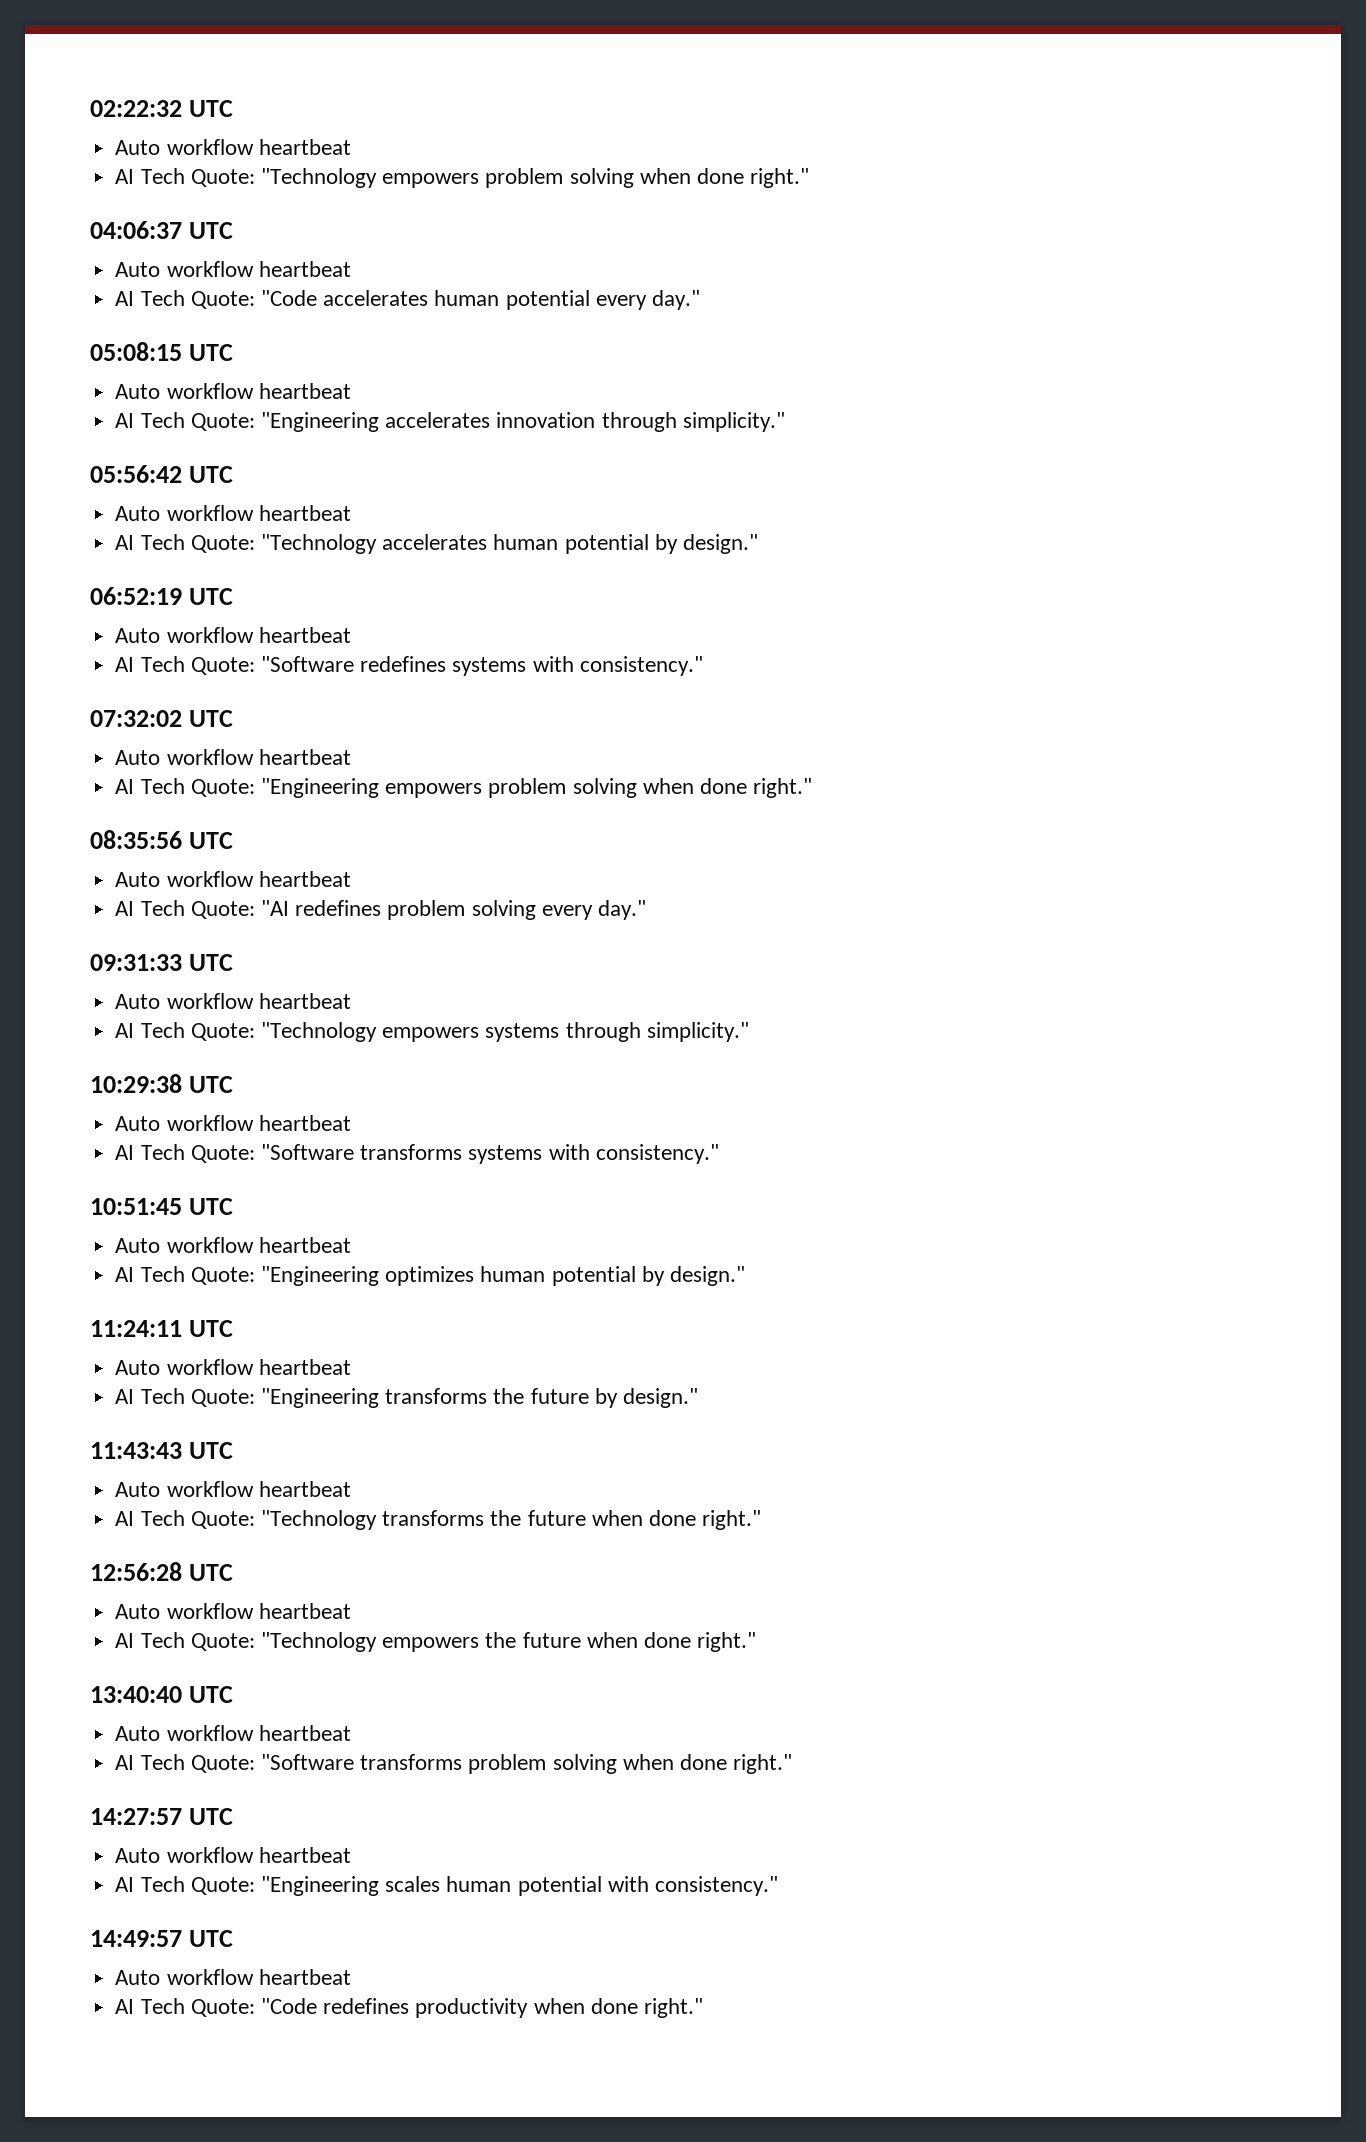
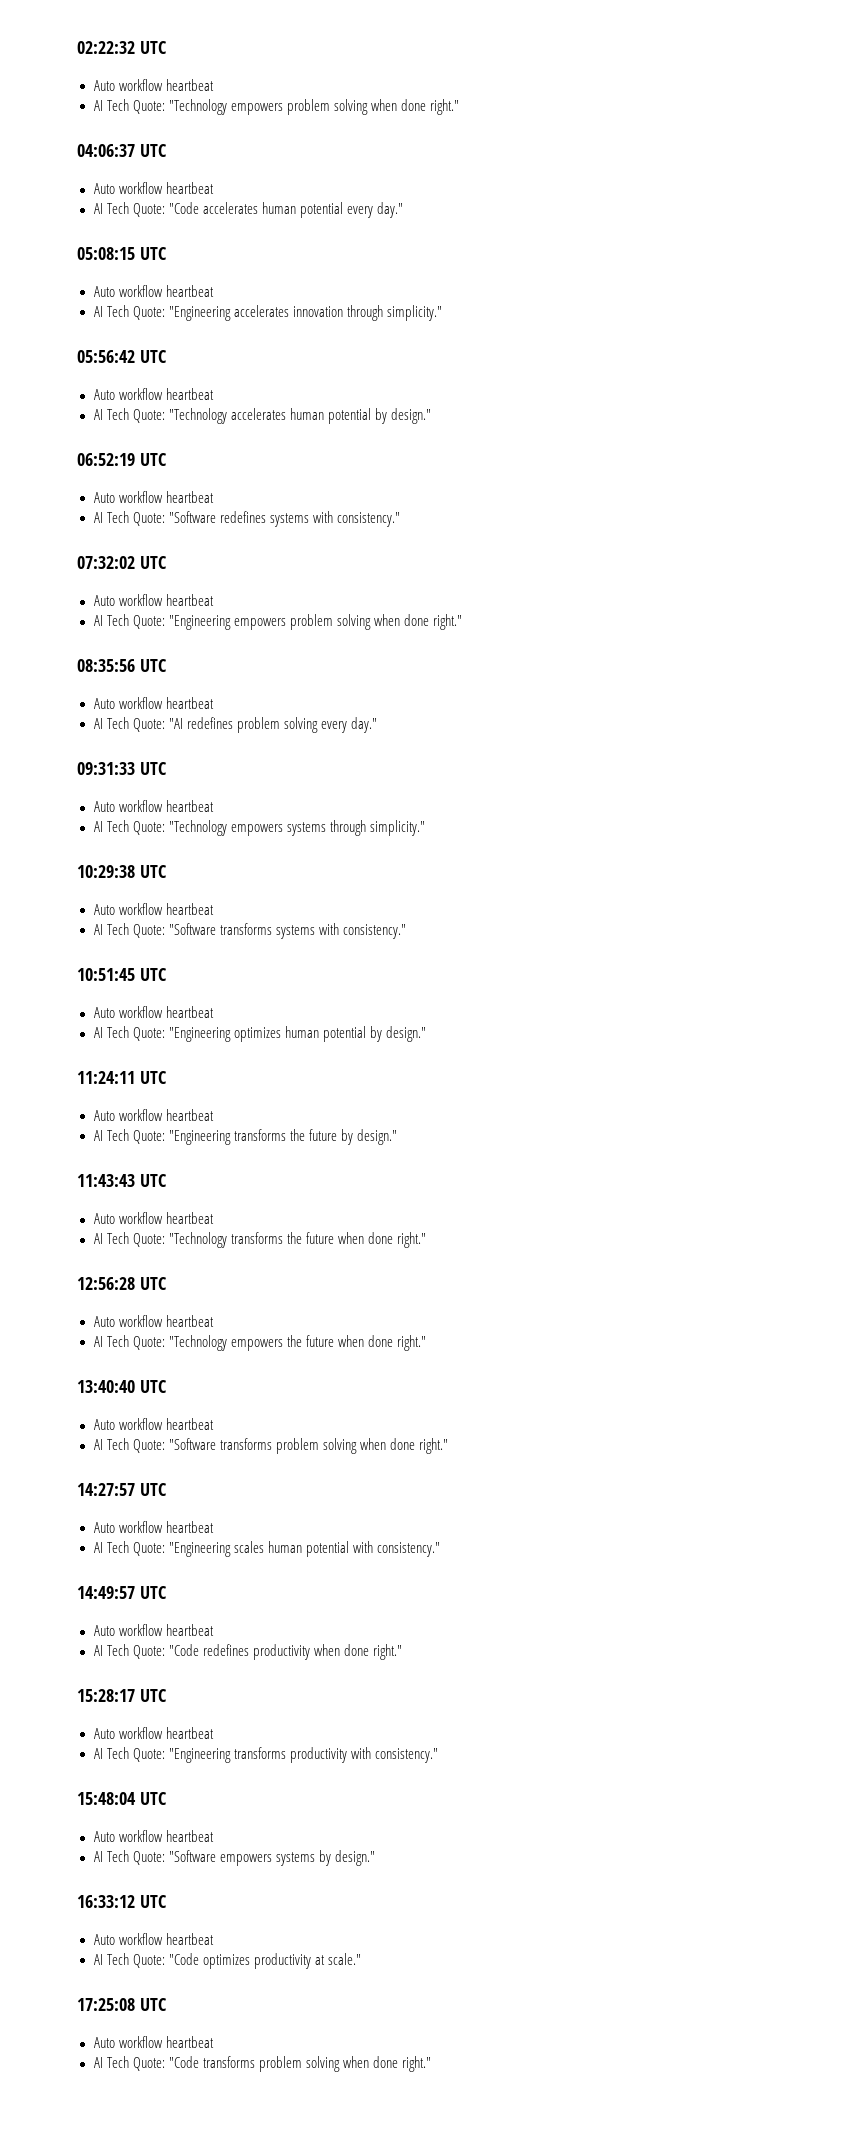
+ 15:28:17 UTC
+ Auto workflow heartbeat
+ AI Tech Quote: "Engineering transforms productivity with consistency."
+ 15:48:04 UTC
+ Auto workflow heartbeat
+ AI Tech Quote: "Software empowers systems by design."
+ 16:33:12 UTC
+ Auto workflow heartbeat
+ AI Tech Quote: "Code optimizes productivity at scale."
+ 17:25:08 UTC
+ Auto workflow heartbeat
+ AI Tech Quote: "Code transforms problem solving when done right."

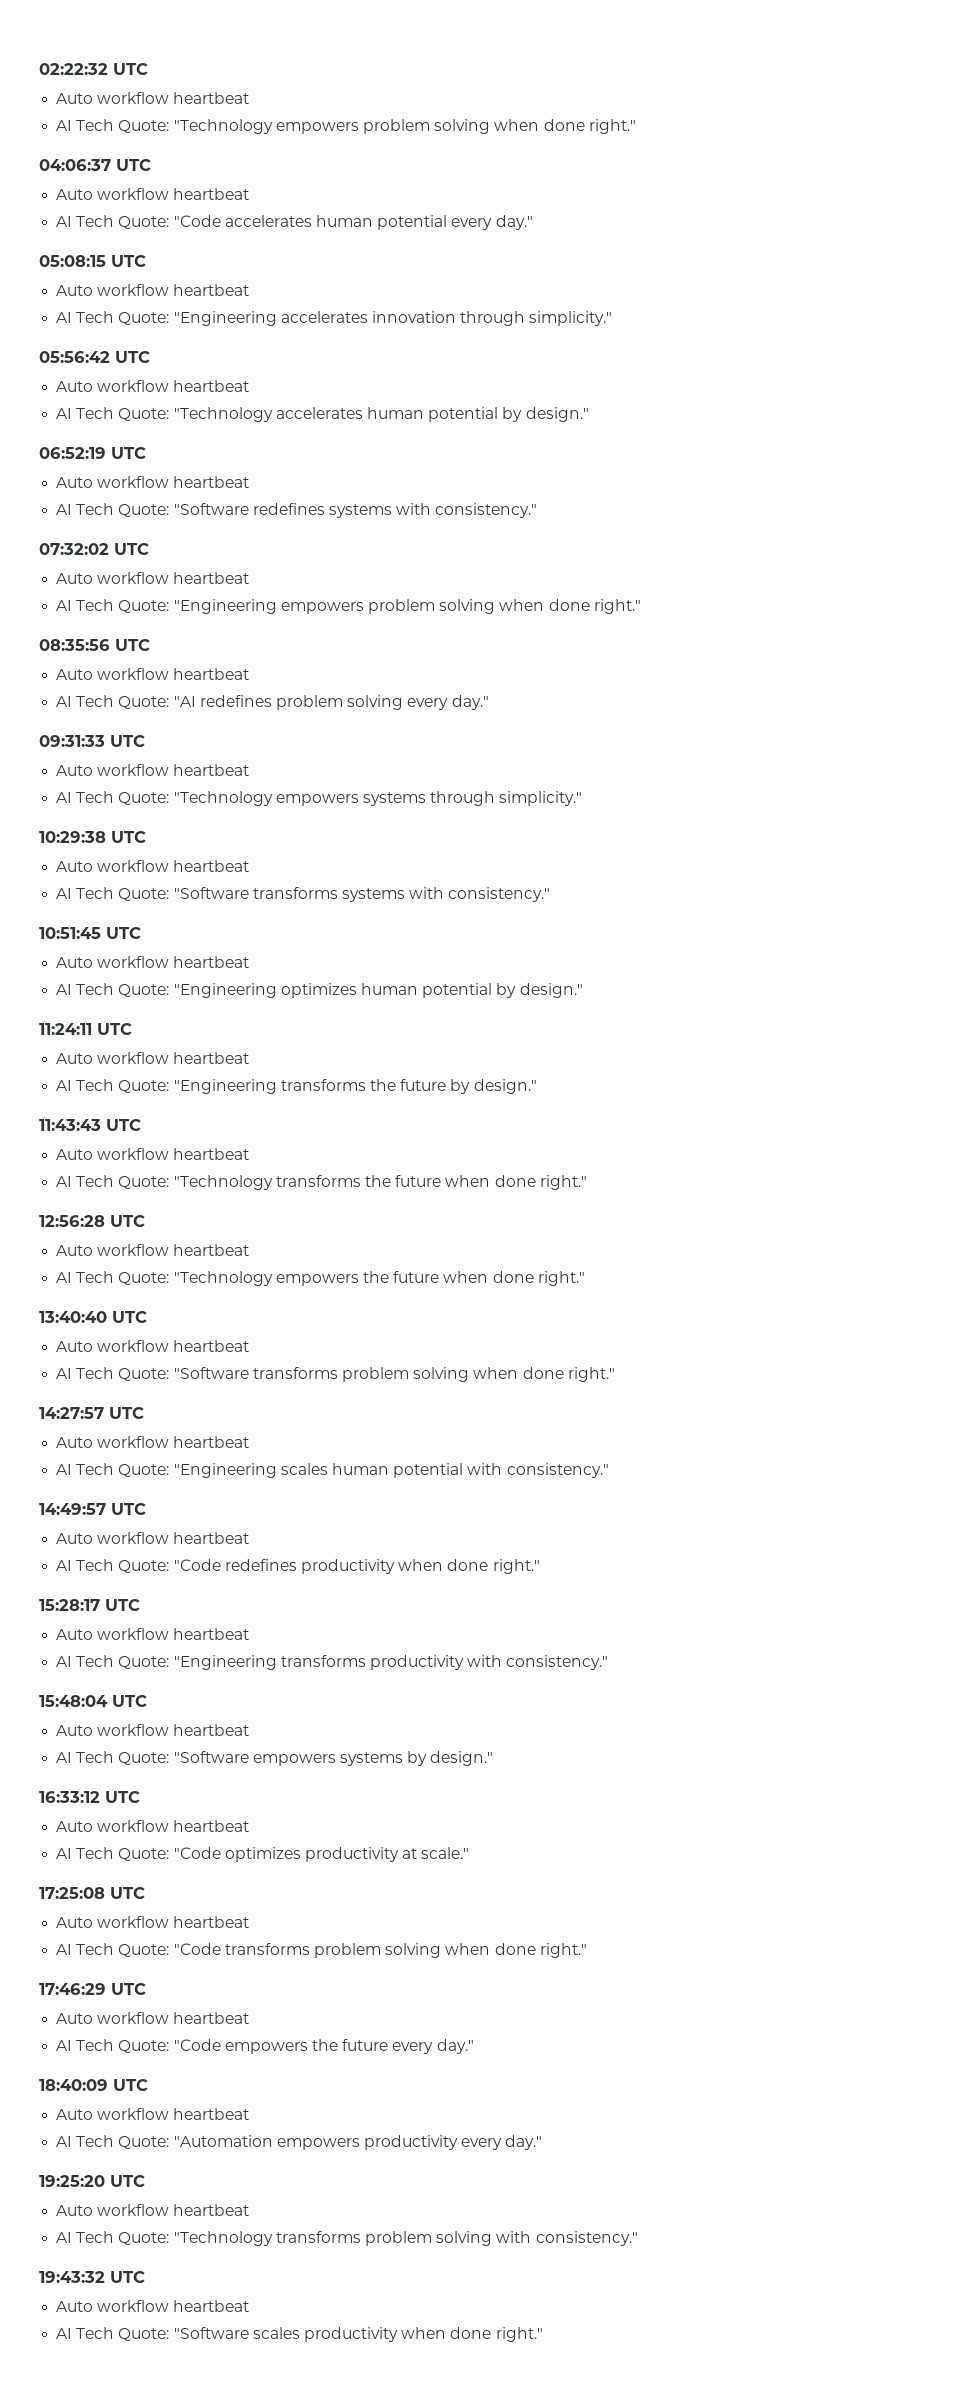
+ 17:46:29 UTC
+ Auto workflow heartbeat
+ AI Tech Quote: "Code empowers the future every day."
+ 18:40:09 UTC
+ Auto workflow heartbeat
+ AI Tech Quote: "Automation empowers productivity every day."
+ 19:25:20 UTC
+ Auto workflow heartbeat
+ AI Tech Quote: "Technology transforms problem solving with consistency."
+ 19:43:32 UTC
+ Auto workflow heartbeat
+ AI Tech Quote: "Software scales productivity when done right."

